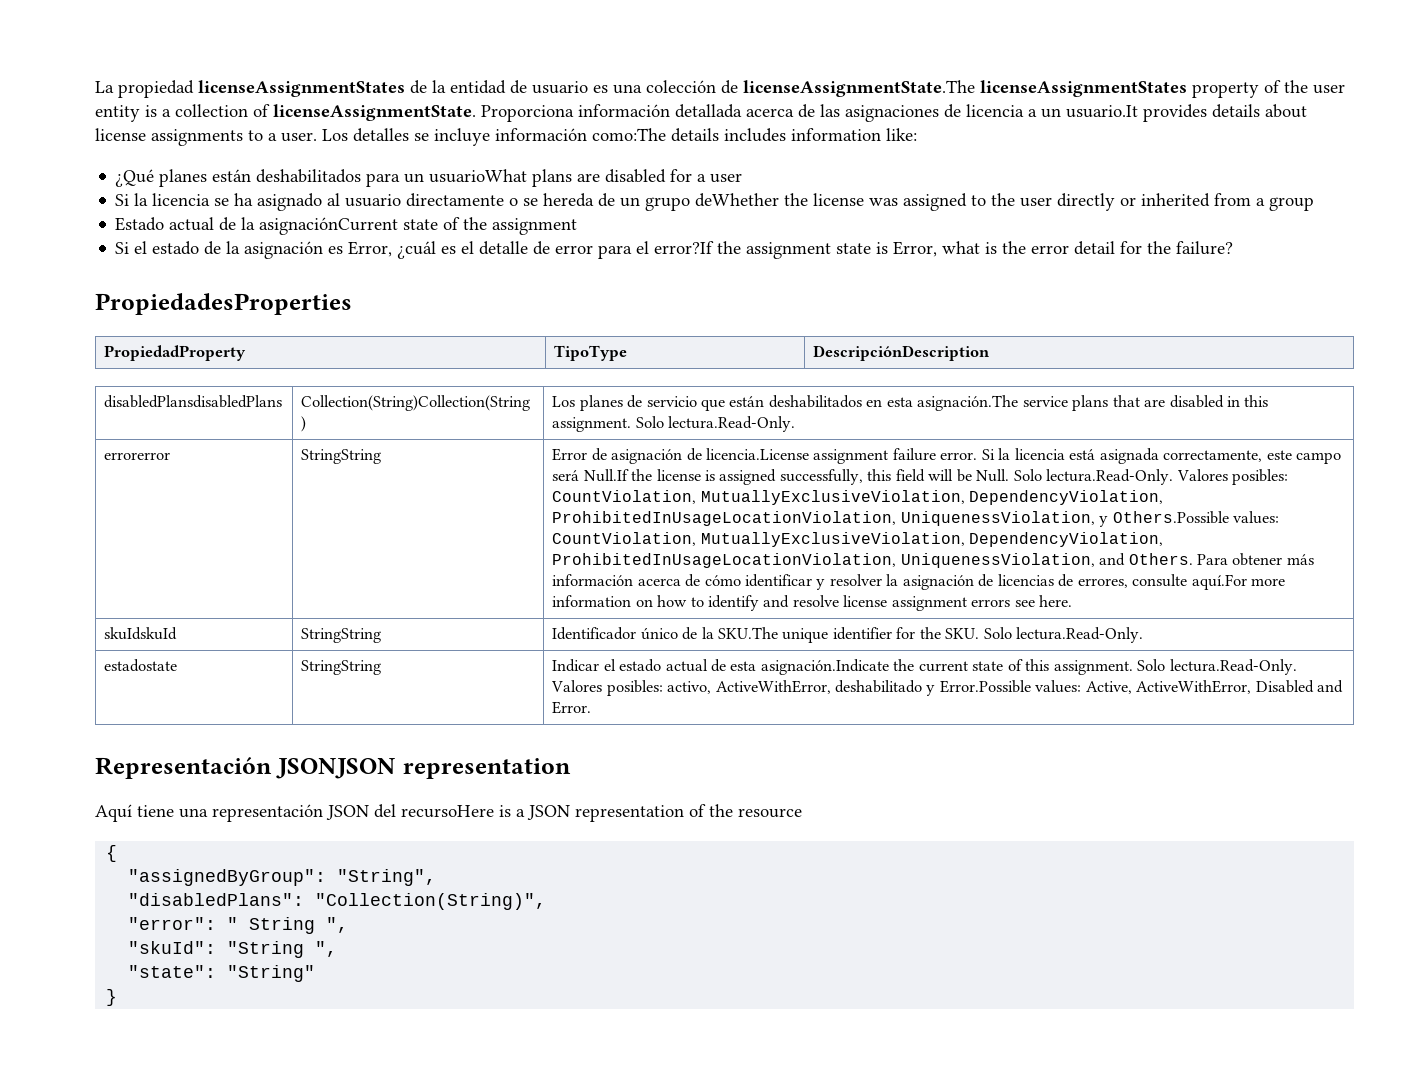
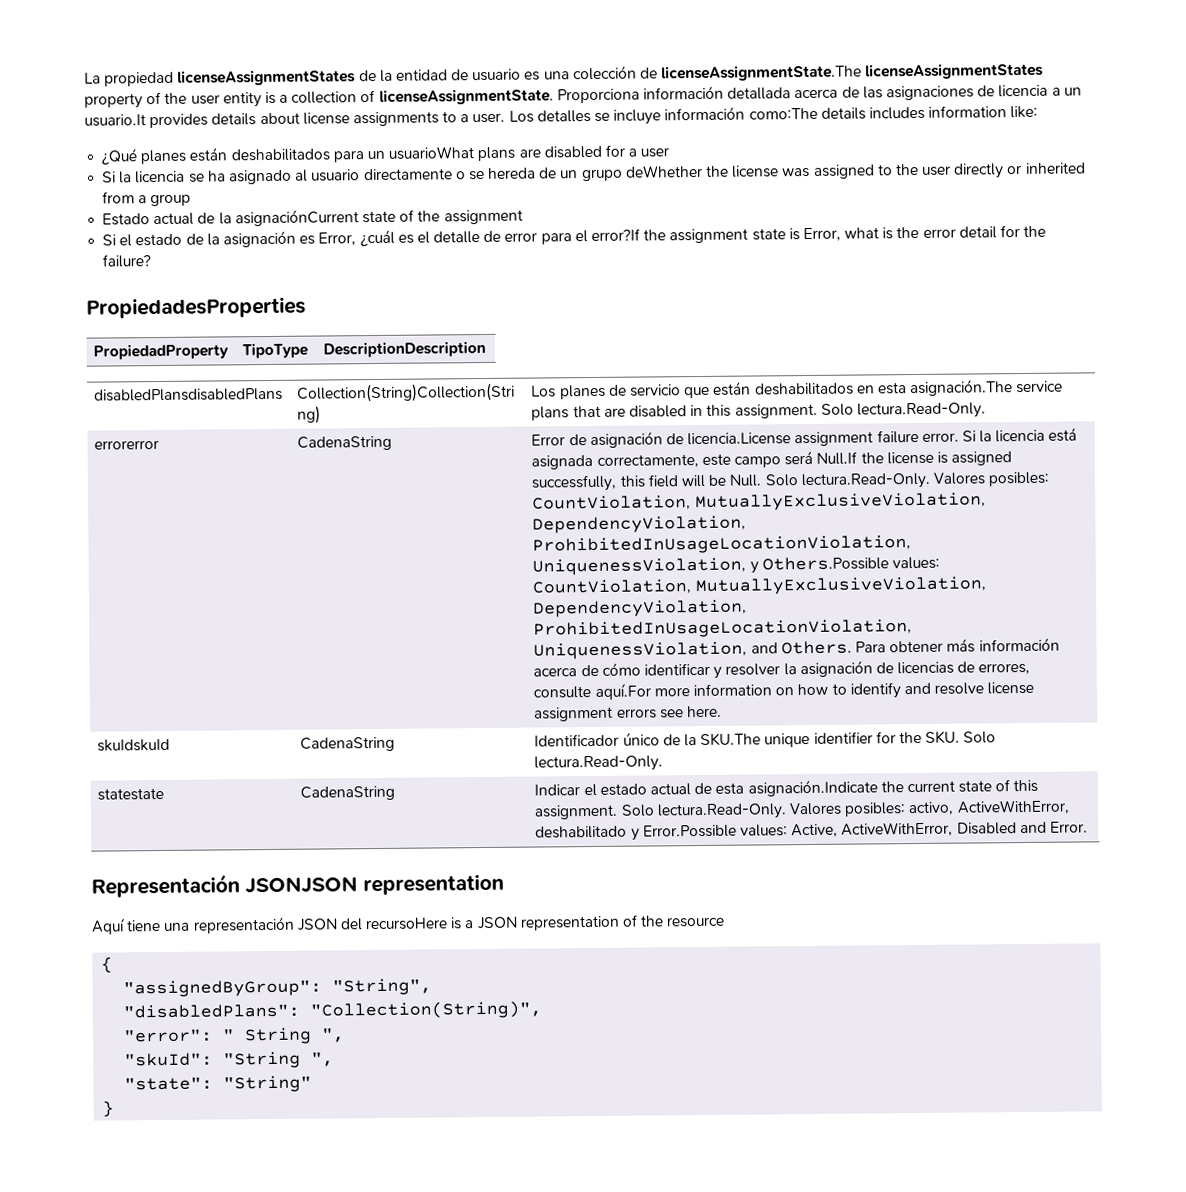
- PropiedadProperty | TipoType | DescripciónDescription
+ PropiedadProperty | TipoType | DescriptionDescription
- errorerror | StringString
+ errorerror | CadenaString
- skuIdskuId | StringString | Identificador único de la SKU.The unique identifier for the SKU. Solo lectura.Read-Only.
+ skuIdskuId | CadenaString | Identificador único de la SKU.The unique identifier for the SKU. Solo lectura.Read-Only.
- estadostate | StringString | Indicar el estado actual de esta asignación.Indicate the current state of this assignment. Solo lectura.Read-Only. Valores posibles: activo, ActiveWithError, deshabilitado y Error.Possible values: Active, ActiveWithError, Disabled and Error.
+ statestate | CadenaString | Indicar el estado actual de esta asignación.Indicate the current state of this assignment. Solo lectura.Read-Only. Valores posibles: activo, ActiveWithError, deshabilitado y Error.Possible values: Active, ActiveWithError, Disabled and Error.

